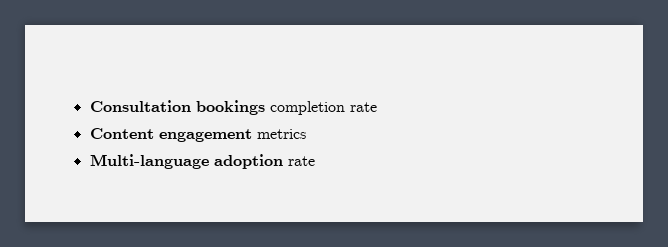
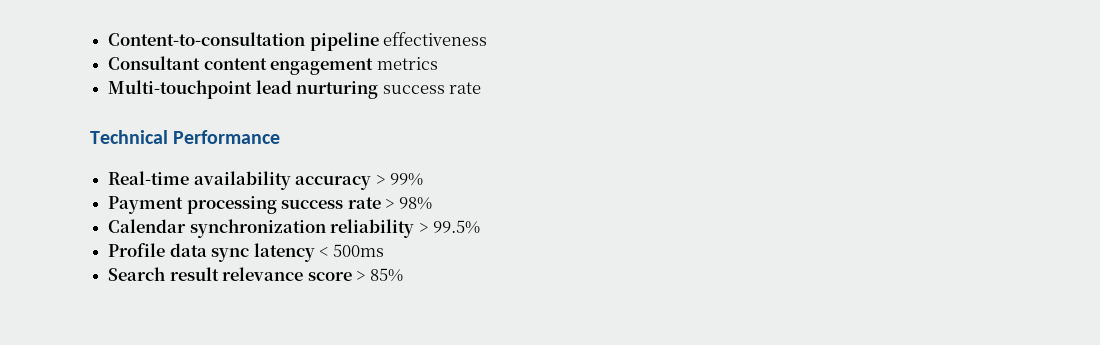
- Consultation bookings completion rate
- Content engagement metrics
- Multi-language adoption rate
+ Content-to-consultation pipeline effectiveness
+ Consultant content engagement metrics
+ Multi-touchpoint lead nurturing success rate
+ Technical Performance
+ Real-time availability accuracy > 99%
+ Payment processing success rate > 98%
+ Calendar synchronization reliability > 99.5%
+ Profile data sync latency < 500ms
+ Search result relevance score > 85%

